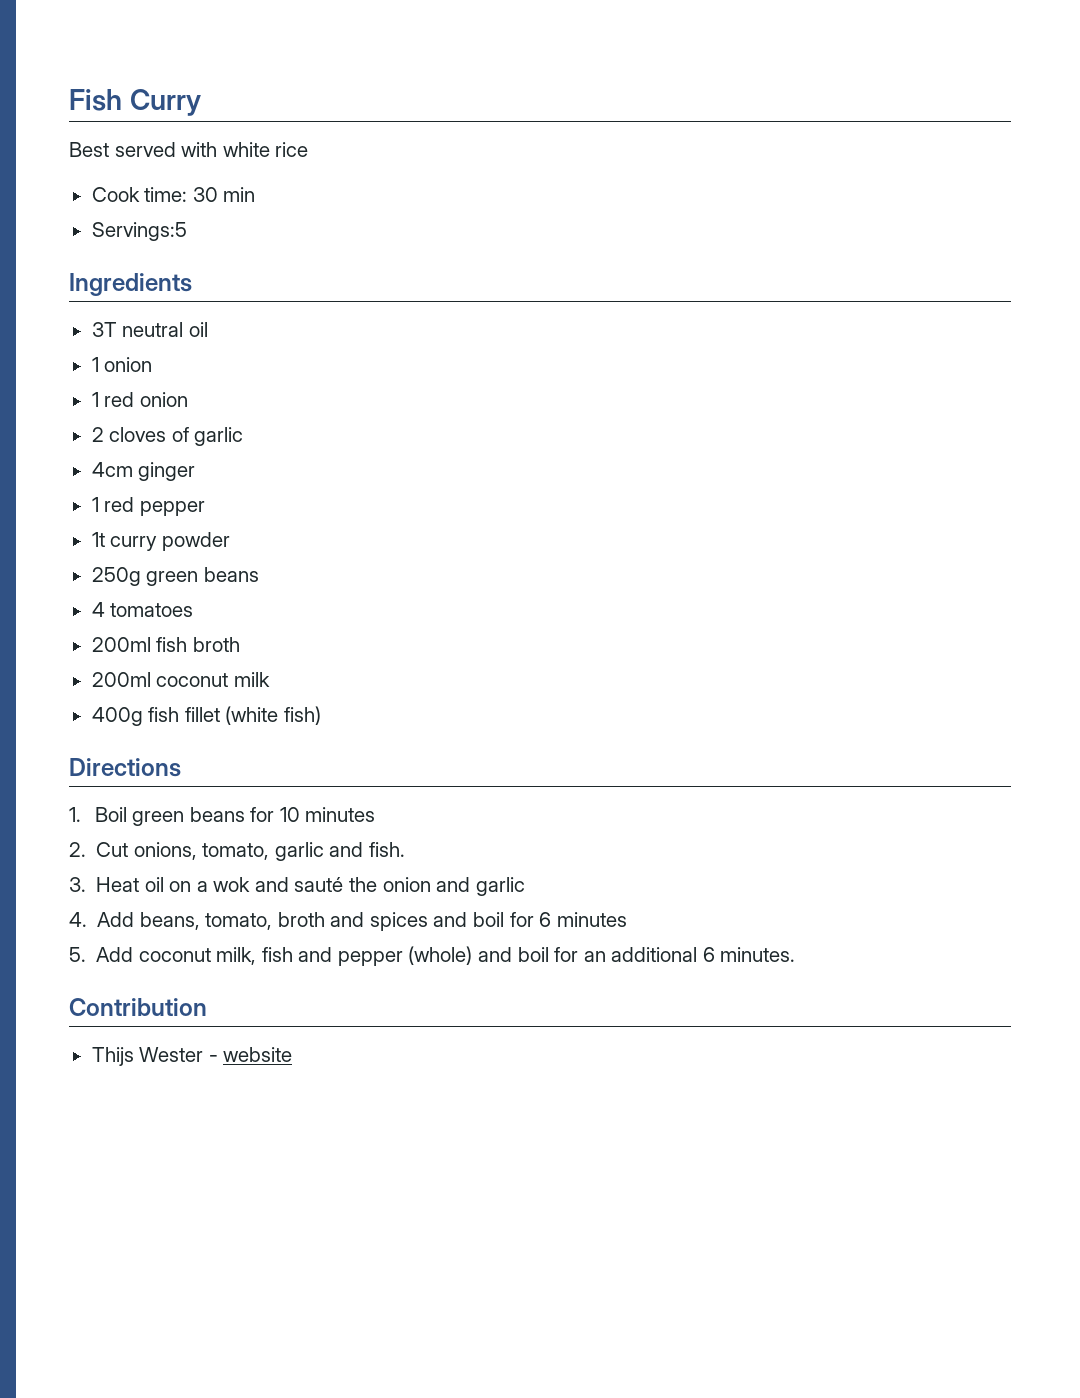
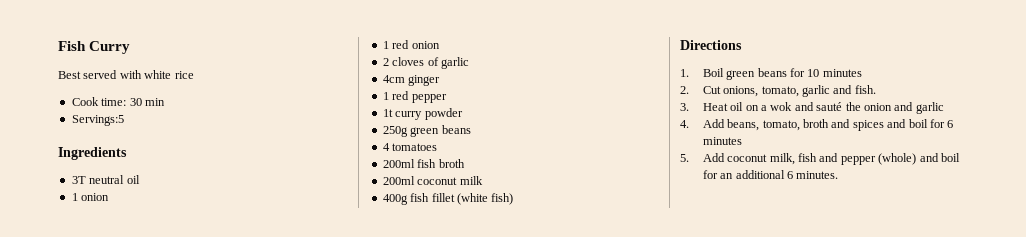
- Contribution
- Thijs Wester - website

